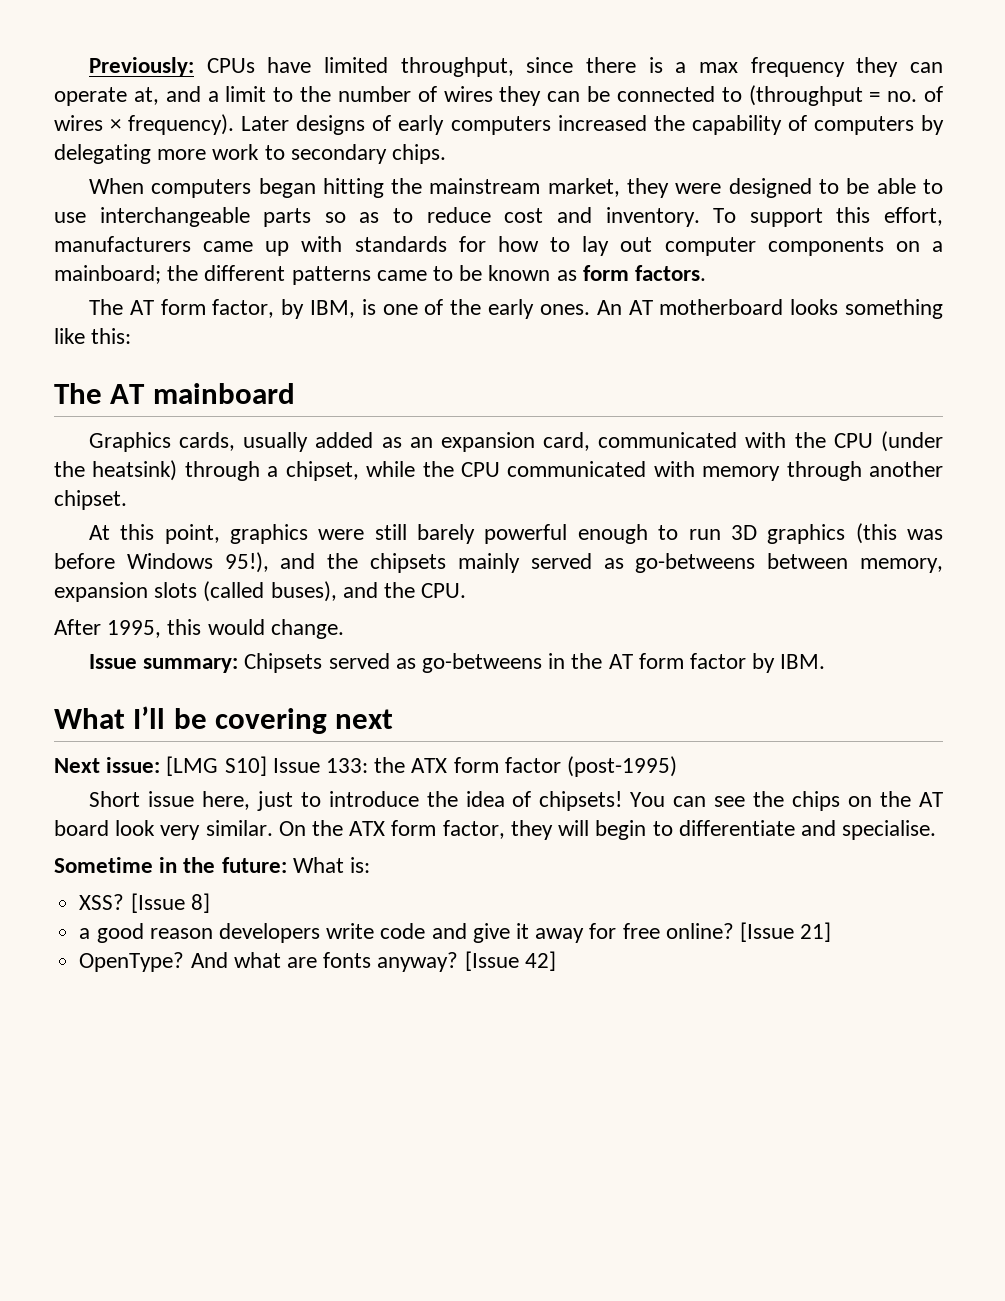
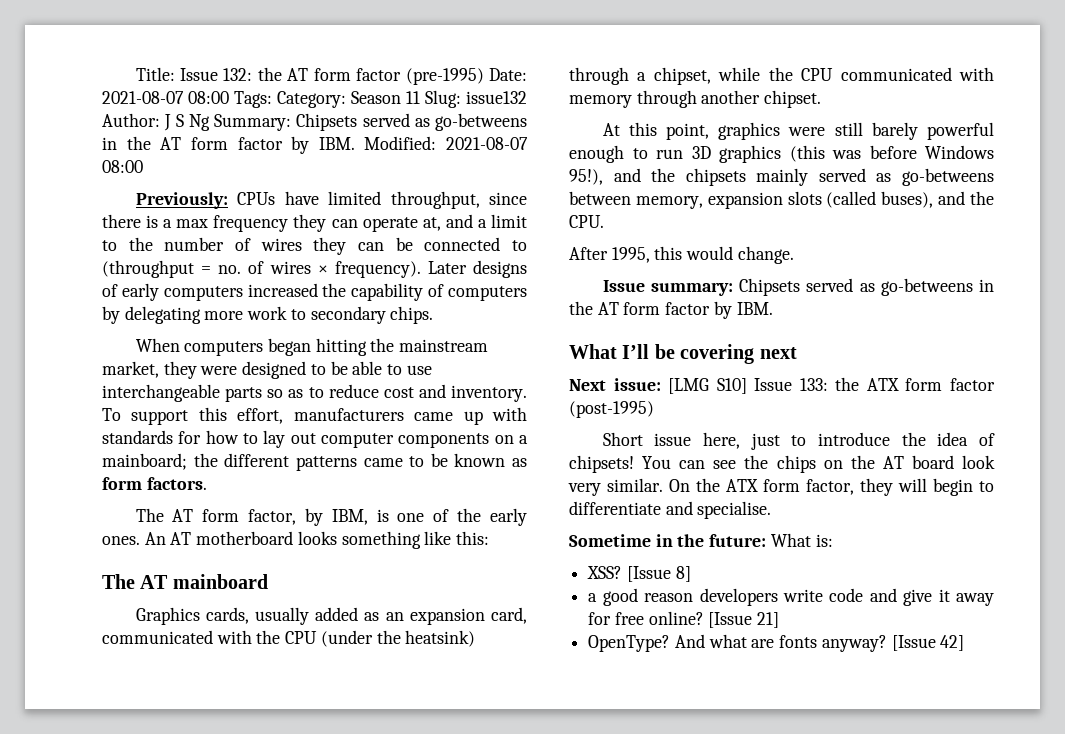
+ Title: Issue 132: the AT form factor (pre-1995) Date: 2021-08-07 08:00 Tags: Category: Season 11 Slug: issue132 Author: J S Ng Summary: Chipsets served as go-betweens in the AT form factor by IBM. Modified: 2021-08-07 08:00

